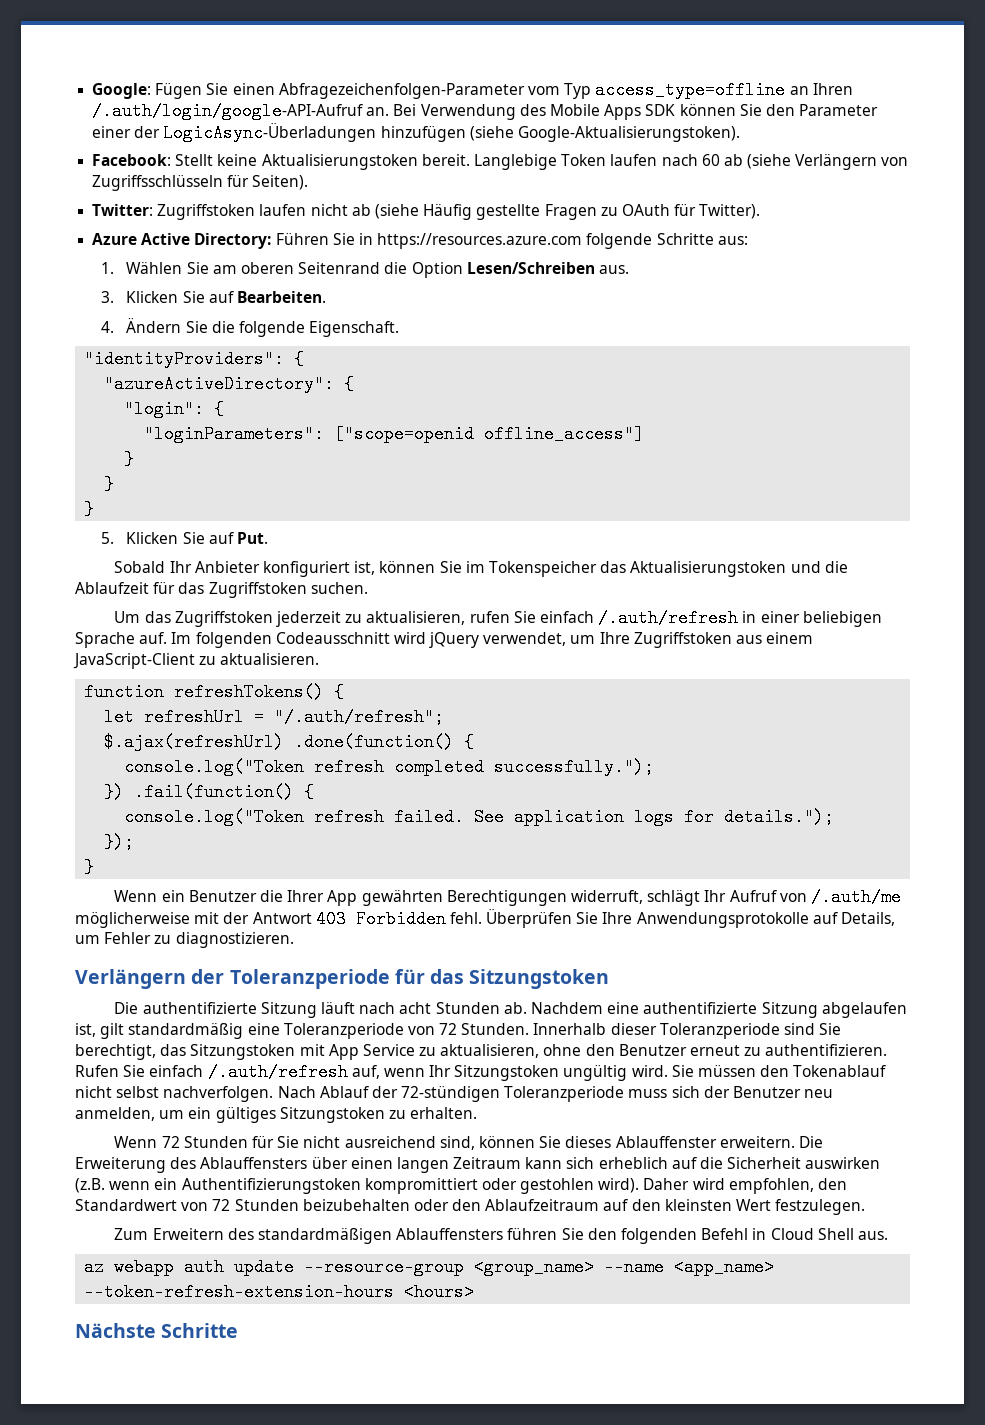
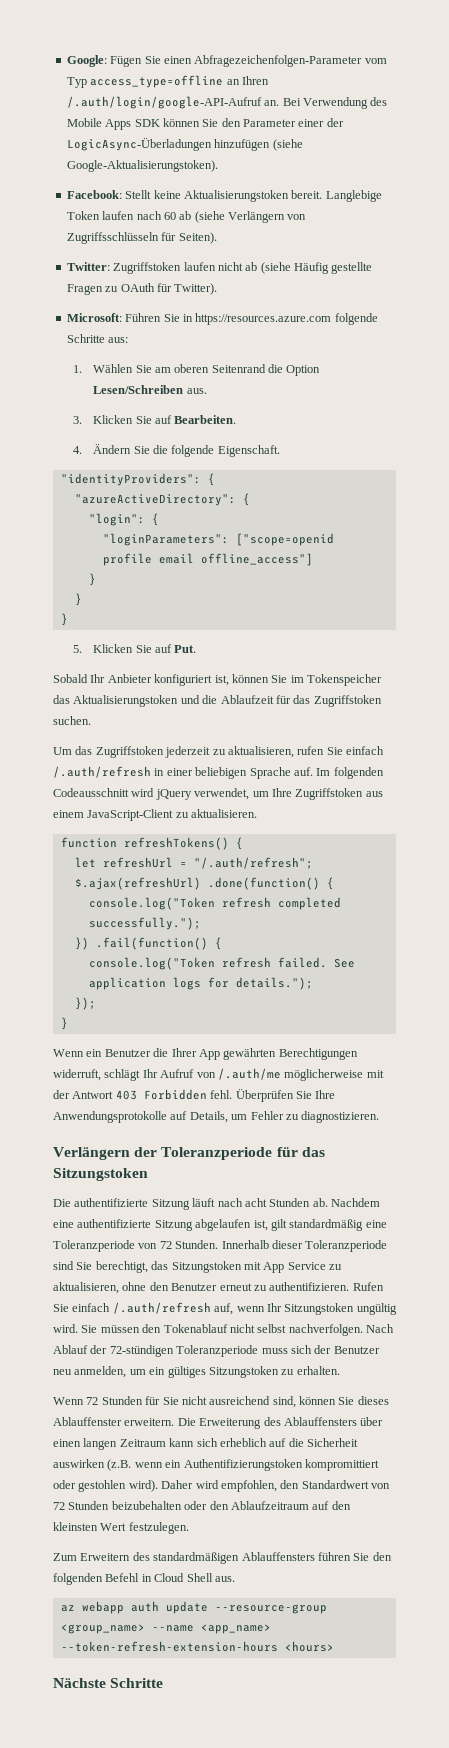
- Azure Active Directory: Führen Sie in https://resources.azure.com folgende Schritte aus:
+ Microsoft: Führen Sie in https://resources.azure.com folgende Schritte aus:
- "loginParameters": ["scope=openid offline_access"]
+ "loginParameters": ["scope=openid profile email offline_access"]

